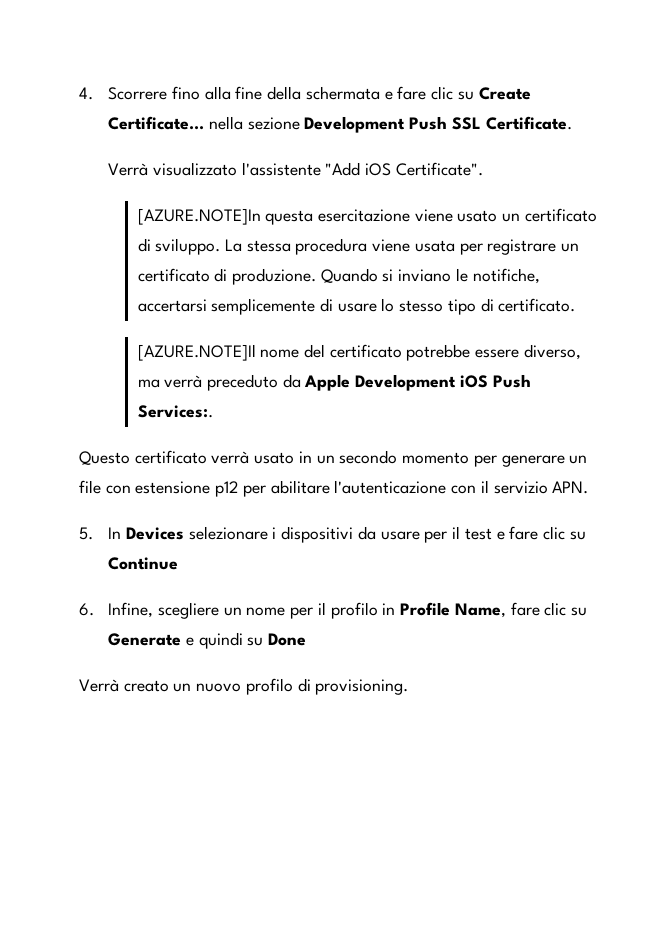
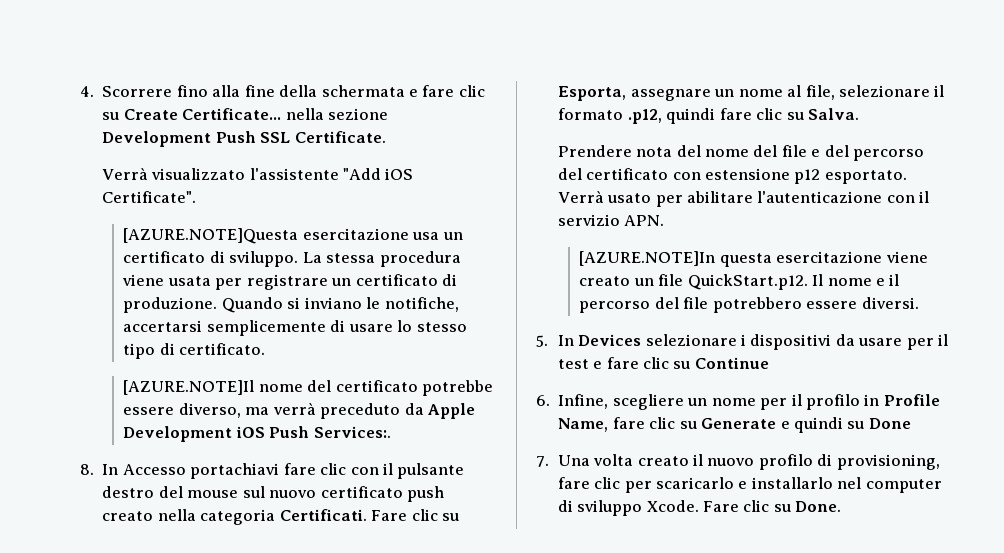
- [AZURE.NOTE]In questa esercitazione viene usato un certificato di sviluppo.
+ [AZURE.NOTE]Questa esercitazione usa un certificato di sviluppo.
- Questo certificato verrà usato in un secondo momento per generare un file con estensione p12 per abilitare l'autenticazione con il servizio APN.
+ 8. In Accesso portachiavi fare clic con il pulsante destro del mouse sul nuovo certificato push creato nella categoria Certificati. Fare clic su Esporta, assegnare un nome al file, selezionare il formato .p12, quindi fare clic su Salva.
+ Prendere nota del nome del file e del percorso del certificato con estensione p12 esportato. Verrà usato per abilitare l'autenticazione con il servizio APN.
+ [AZURE.NOTE]In questa esercitazione viene creato un file QuickStart.p12. Il nome e il percorso del file potrebbero essere diversi.
- Verrà creato un nuovo profilo di provisioning.
+ 7. Una volta creato il nuovo profilo di provisioning, fare clic per scaricarlo e installarlo nel computer di sviluppo Xcode. Fare clic su Done.

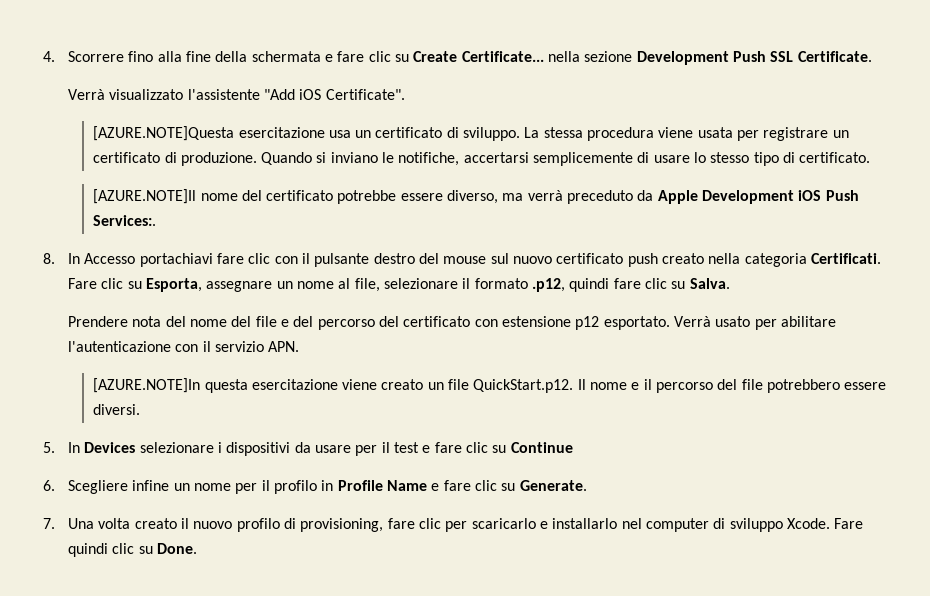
- 6. Infine, scegliere un nome per il profilo in Profile Name, fare clic su Generate e quindi su Done
+ 6. Scegliere infine un nome per il profilo in Profile Name e fare clic su Generate.
- Fare clic su Done.
+ Fare quindi clic su Done.

